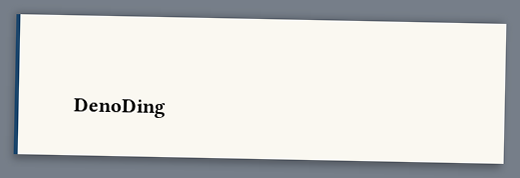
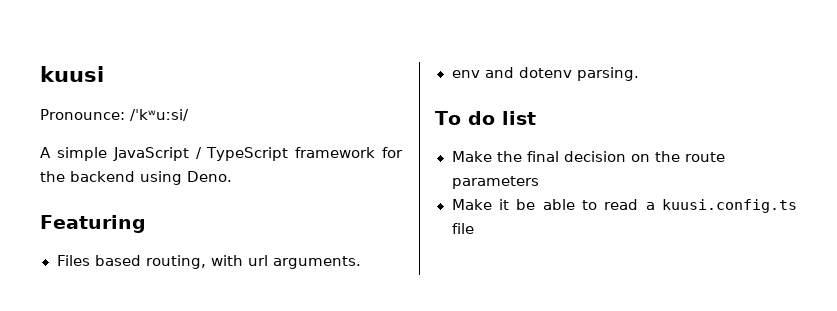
- DenoDing
+ kuusi
+ Pronounce: /ˈkʷuːsi/
+ A simple JavaScript / TypeScript framework for the backend using Deno.
+ Featuring
+ Files based routing, with url arguments.
+ env and dotenv parsing.
+ To do list
+ Make the final decision on the route parameters
+ Make it be able to read a kuusi.config.ts file

